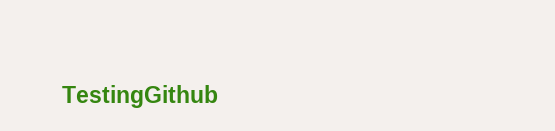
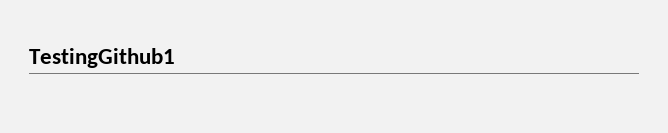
- TestingGithub
+ TestingGithub1

